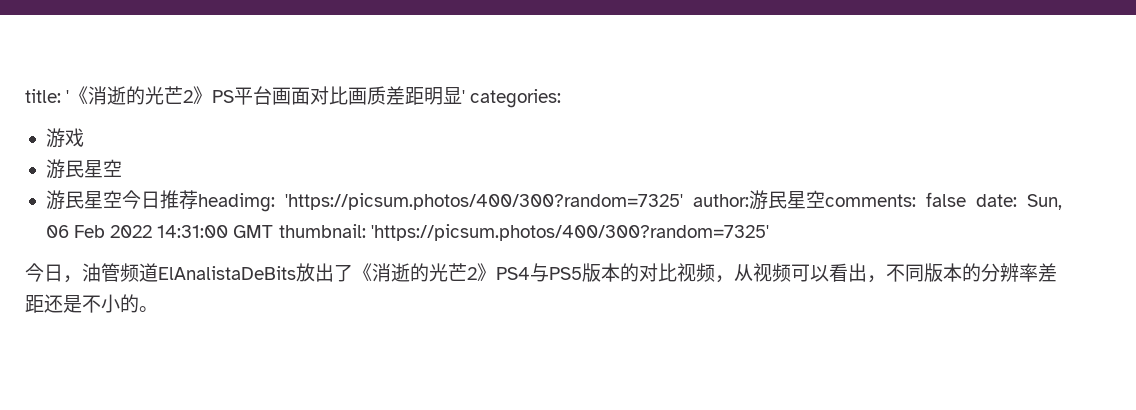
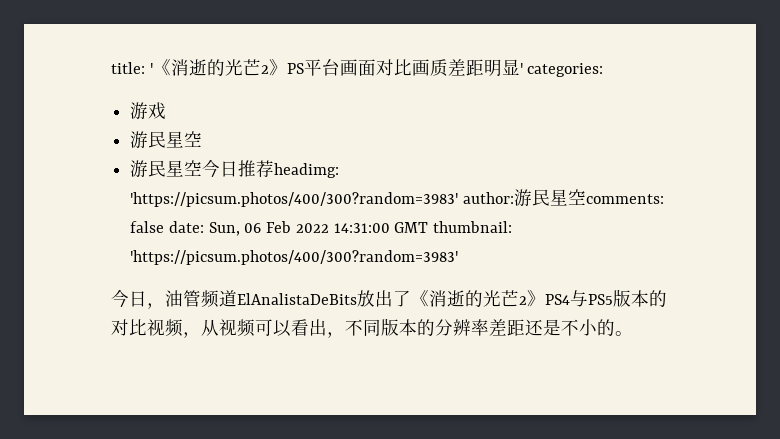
- 游民星空今日推荐headimg: 'https://picsum.photos/400/300?random=7325' author:游民星空comments: false date: Sun, 06 Feb 2022 14:31:00 GMT thumbnail: 'https://picsum.photos/400/300?random=7325'
+ 游民星空今日推荐headimg: 'https://picsum.photos/400/300?random=3983' author:游民星空comments: false date: Sun, 06 Feb 2022 14:31:00 GMT thumbnail: 'https://picsum.photos/400/300?random=3983'

